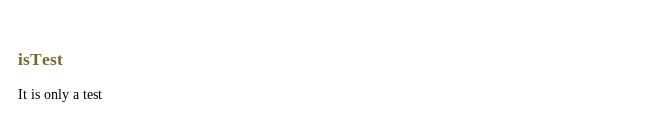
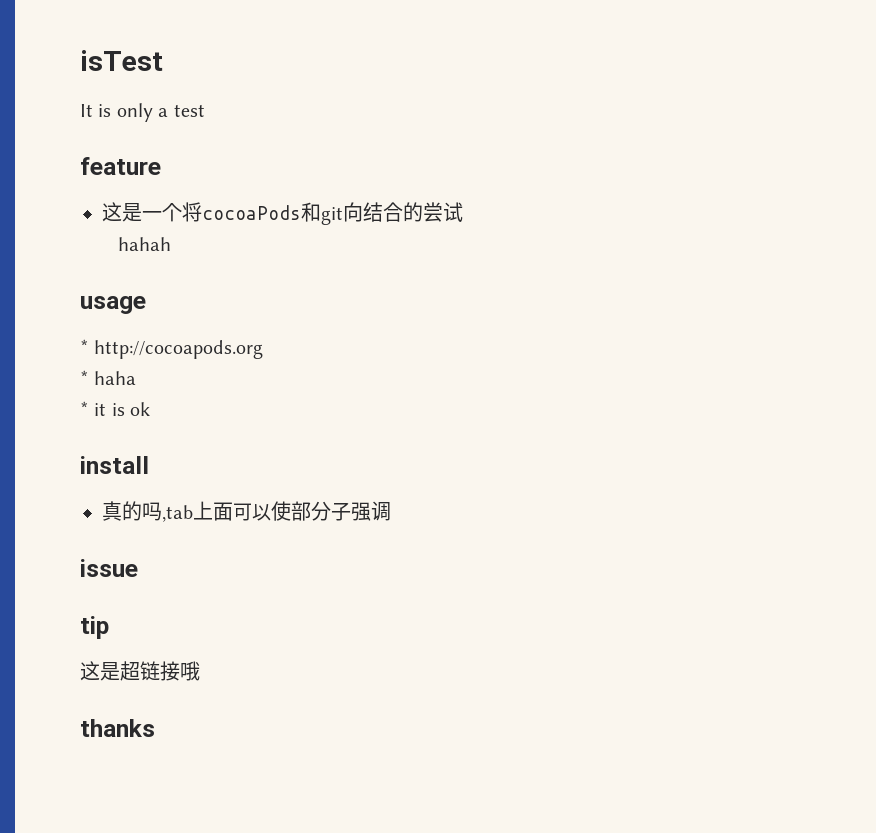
+ feature
+ 这是一个将cocoaPods和git向结合的尝试
+ hahah
+ usage
+ * http://cocoapods.org
+ * haha
+ * it is ok
+ install
+ 真的吗,tab上面可以使部分子强调
+ issue
+ tip
+ 这是超链接哦
+ thanks

